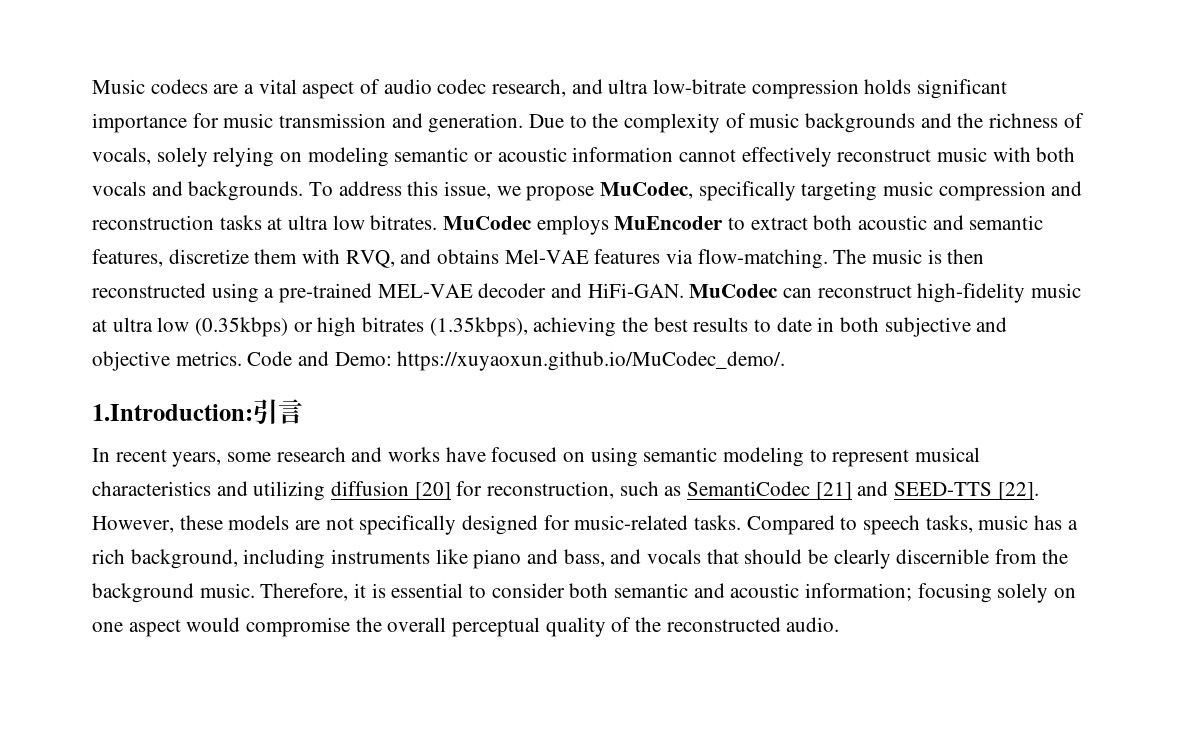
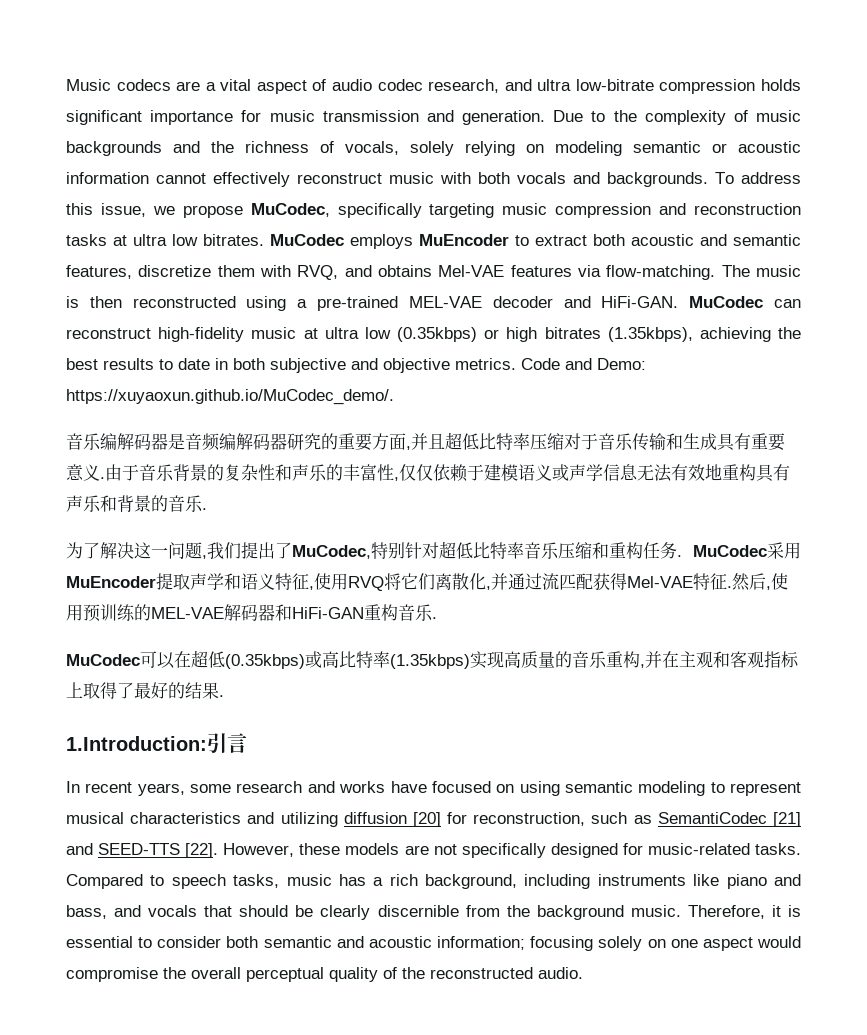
+ 音乐编解码器是音频编解码器研究的重要方面,并且超低比特率压缩对于音乐传输和生成具有重要意义.由于音乐背景的复杂性和声乐的丰富性,仅仅依赖于建模语义或声学信息无法有效地重构具有声乐和背景的音乐.
+ 为了解决这一问题,我们提出了MuCodec,特别针对超低比特率音乐压缩和重构任务. MuCodec采用MuEncoder提取声学和语义特征,使用RVQ将它们离散化,并通过流匹配获得Mel-VAE特征.然后,使用预训练的MEL-VAE解码器和HiFi-GAN重构音乐.
+ MuCodec可以在超低(0.35kbps)或高比特率(1.35kbps)实现高质量的音乐重构,并在主观和客观指标上取得了最好的结果.

